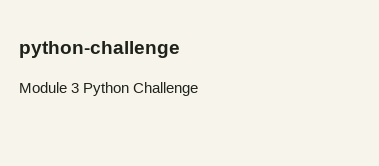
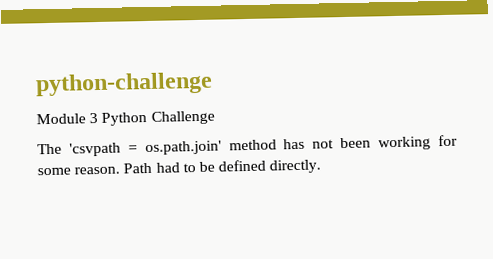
+ The 'csvpath = os.path.join' method has not been working for some reason. Path had to be defined directly.

